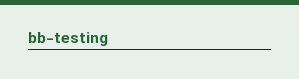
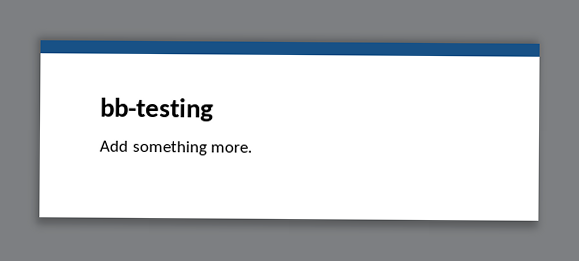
+ Add something more.

